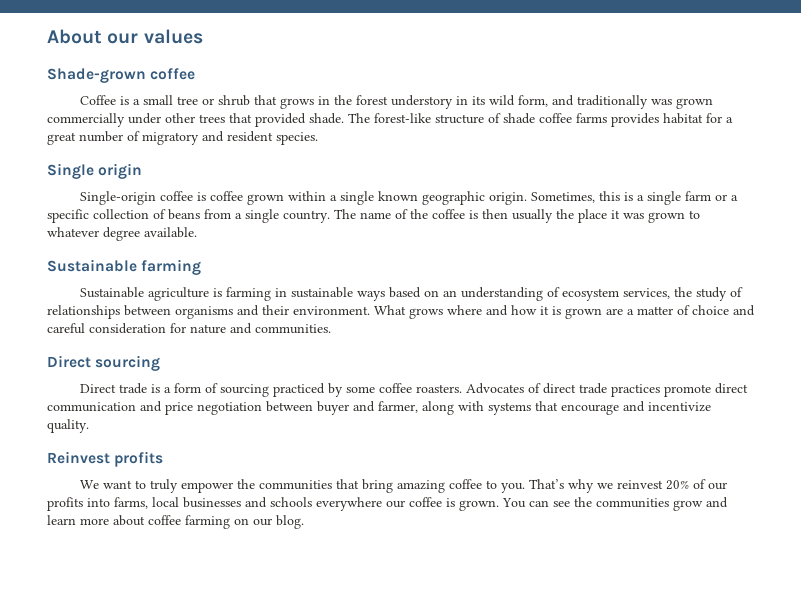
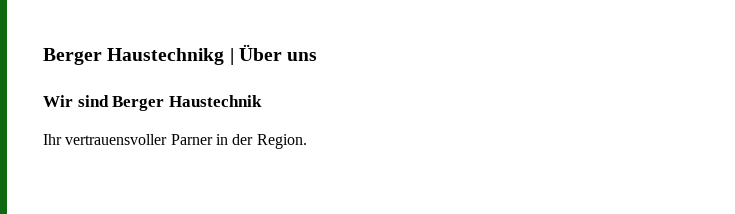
- About our values
- Shade-grown coffee
- Coffee is a small tree or shrub that grows in the forest understory in its wild form, and traditionally was grown commercially under other trees that provided shade. The forest-like structure of shade coffee farms provides habitat for a great number of migratory and resident species.
- Single origin
- Single-origin coffee is coffee grown within a single known geographic origin. Sometimes, this is a single farm or a specific collection of beans from a single country. The name of the coffee is then usually the place it was grown to whatever degree available.
- Sustainable farming
- Sustainable agriculture is farming in sustainable ways based on an understanding of ecosystem services, the study of relationships between organisms and their environment. What grows where and how it is grown are a matter of choice and careful consideration for nature and communities.
- Direct sourcing
- Direct trade is a form of sourcing practiced by some coffee roasters. Advocates of direct trade practices promote direct communication and price negotiation between buyer and farmer, along with systems that encourage and incentivize quality.
- Reinvest profits
- We want to truly empower the communities that bring amazing coffee to you. That’s why we reinvest 20% of our profits into farms, local businesses and schools everywhere our coffee is grown. You can see the communities grow and learn more about coffee farming on our blog.
+ Berger Haustechnikg | Über uns
+ Wir sind Berger Haustechnik
+ Ihr vertrauensvoller Parner in der Region.

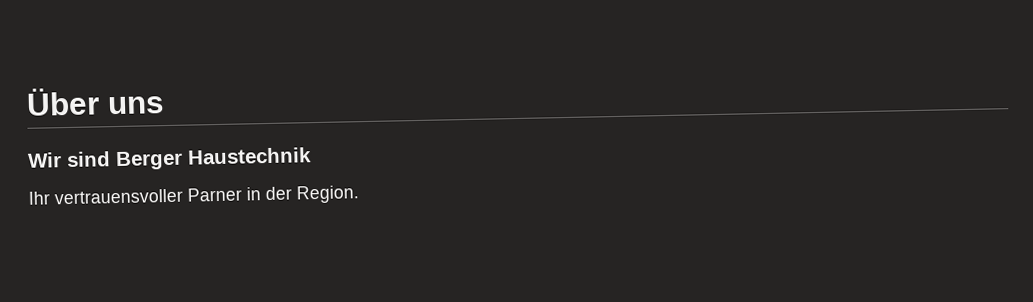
- Berger Haustechnikg | Über uns
+ Über uns

